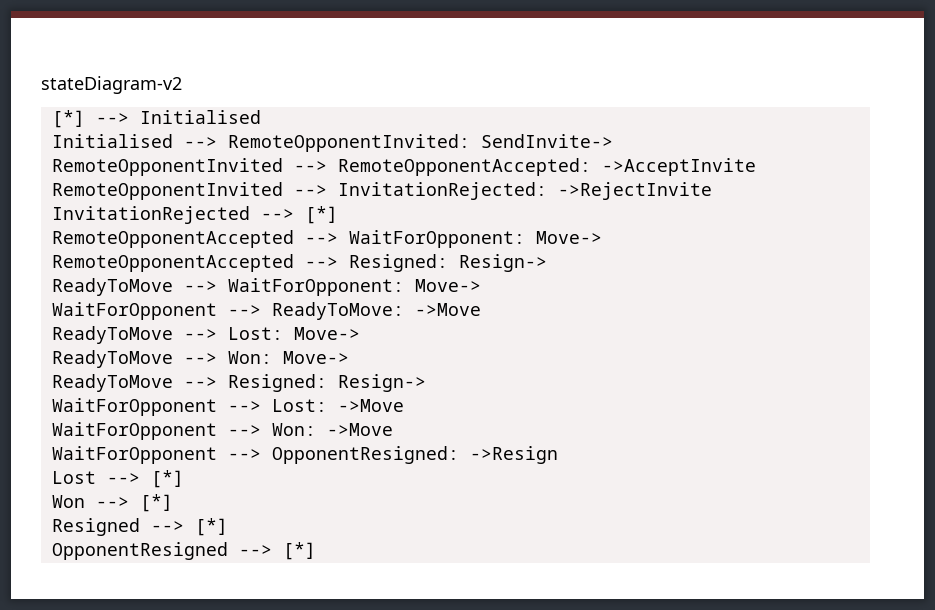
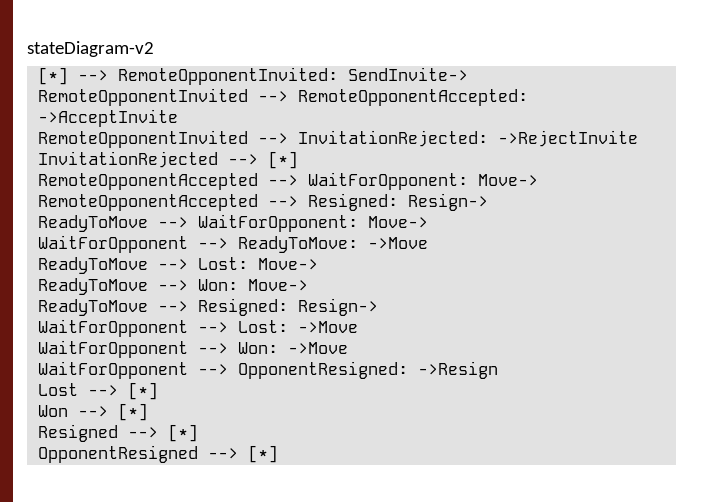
- [*] --> Initialised
- Initialised --> RemoteOpponentInvited: SendInvite->
+ [*] --> RemoteOpponentInvited: SendInvite->

